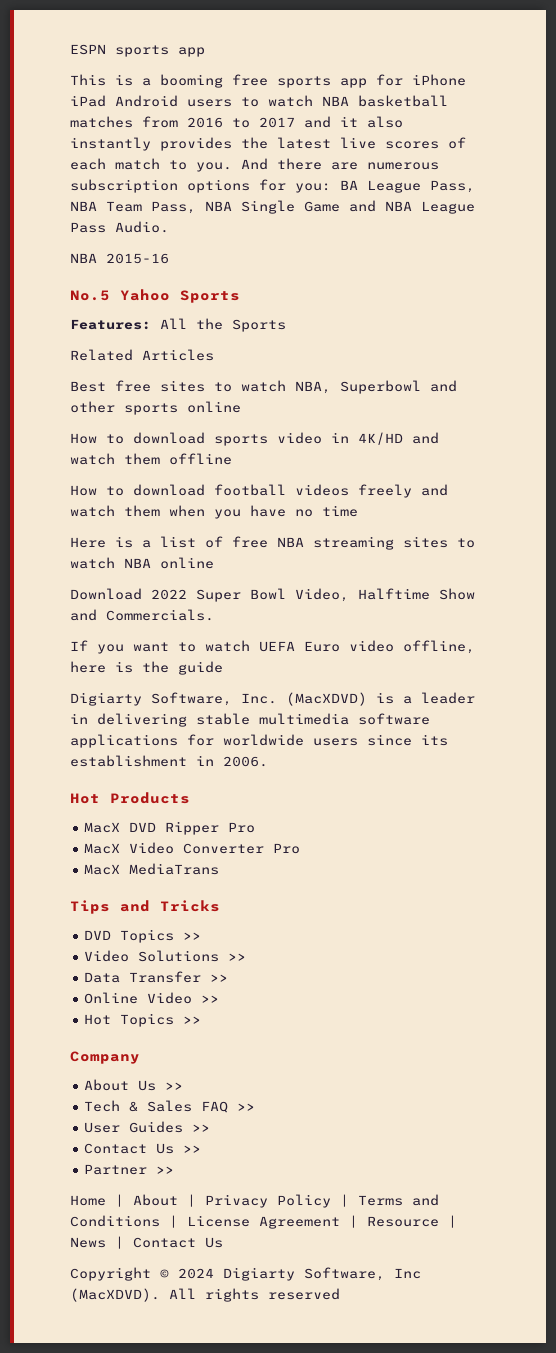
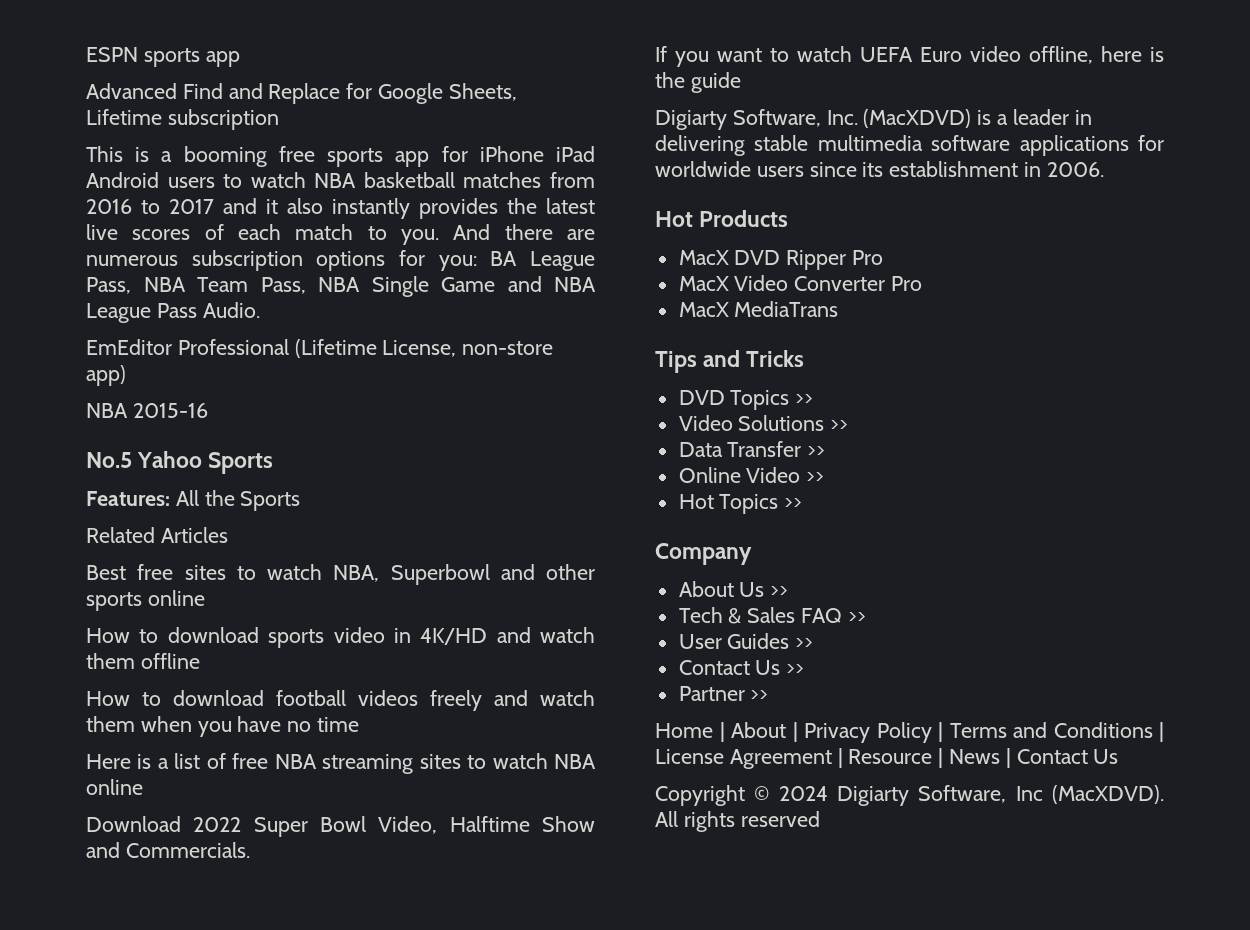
+ Advanced Find and Replace for Google Sheets, Lifetime subscription
+ EmEditor Professional (Lifetime License, non-store app)

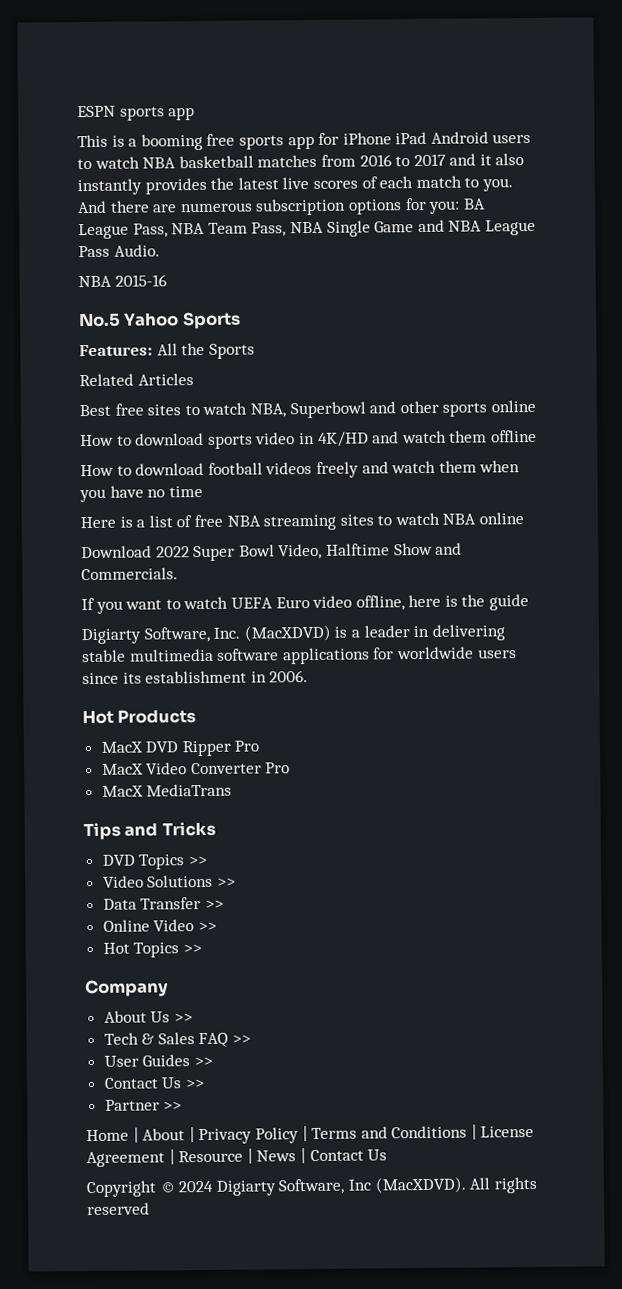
- Advanced Find and Replace for Google Sheets, Lifetime subscription
- EmEditor Professional (Lifetime License, non-store app)

